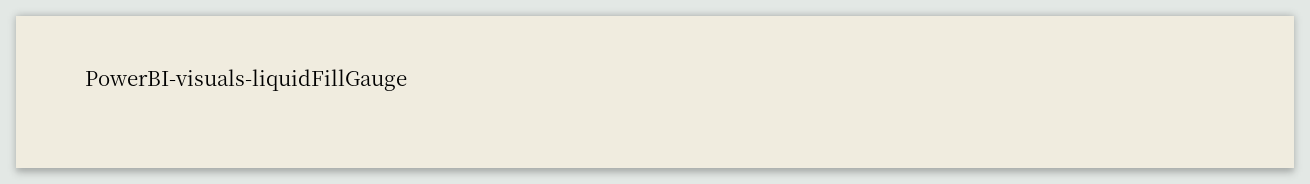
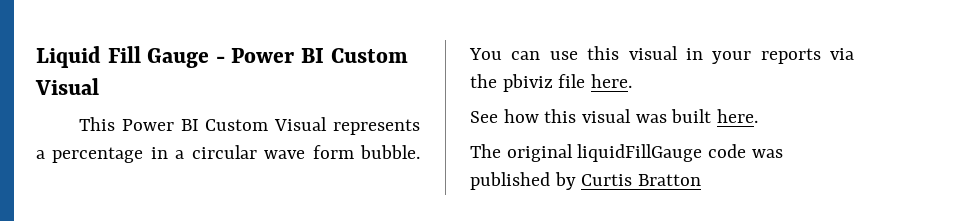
- PowerBI-visuals-liquidFillGauge
+ Liquid Fill Gauge - Power BI Custom Visual
+ This Power BI Custom Visual represents a percentage in a circular wave form bubble. You can use this visual in your reports via the pbiviz file here.
+ See how this visual was built here.
+ The original liquidFillGauge code was published by Curtis Bratton

